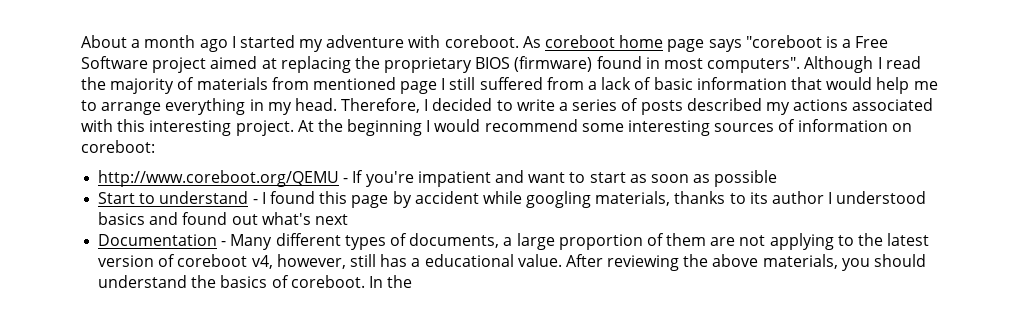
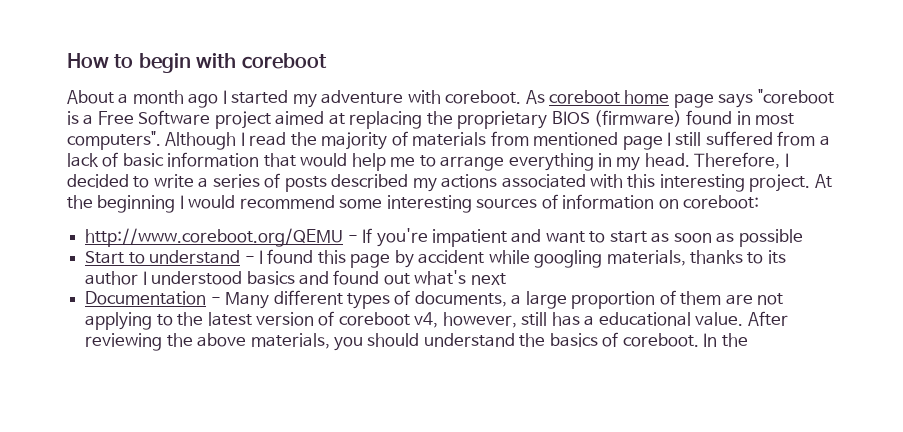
+ How to begin with coreboot

